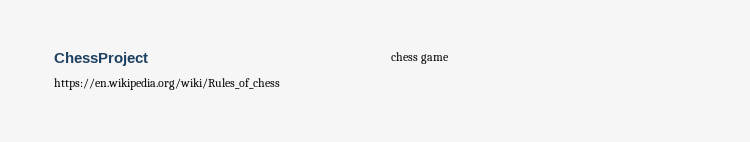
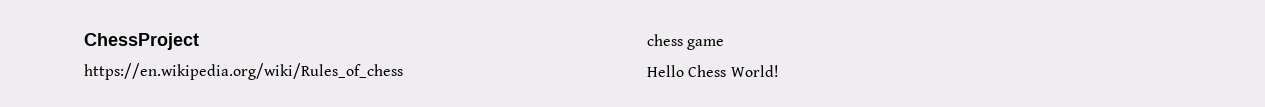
+ Hello Chess World!

